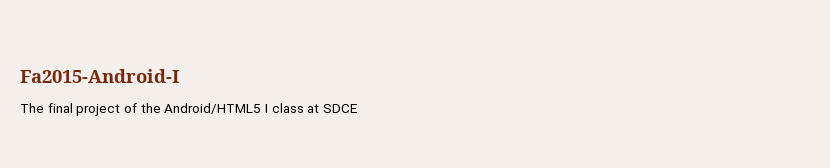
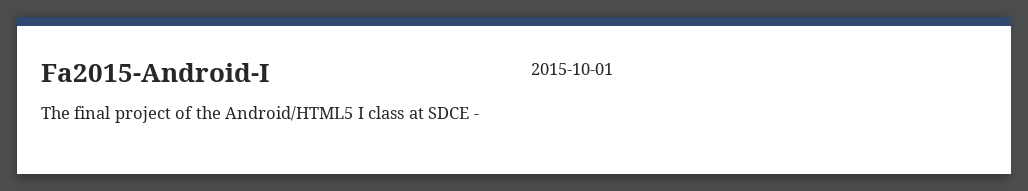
- The final project of the Android/HTML5 I class at SDCE
+ The final project of the Android/HTML5 I class at SDCE - 2015-10-01

